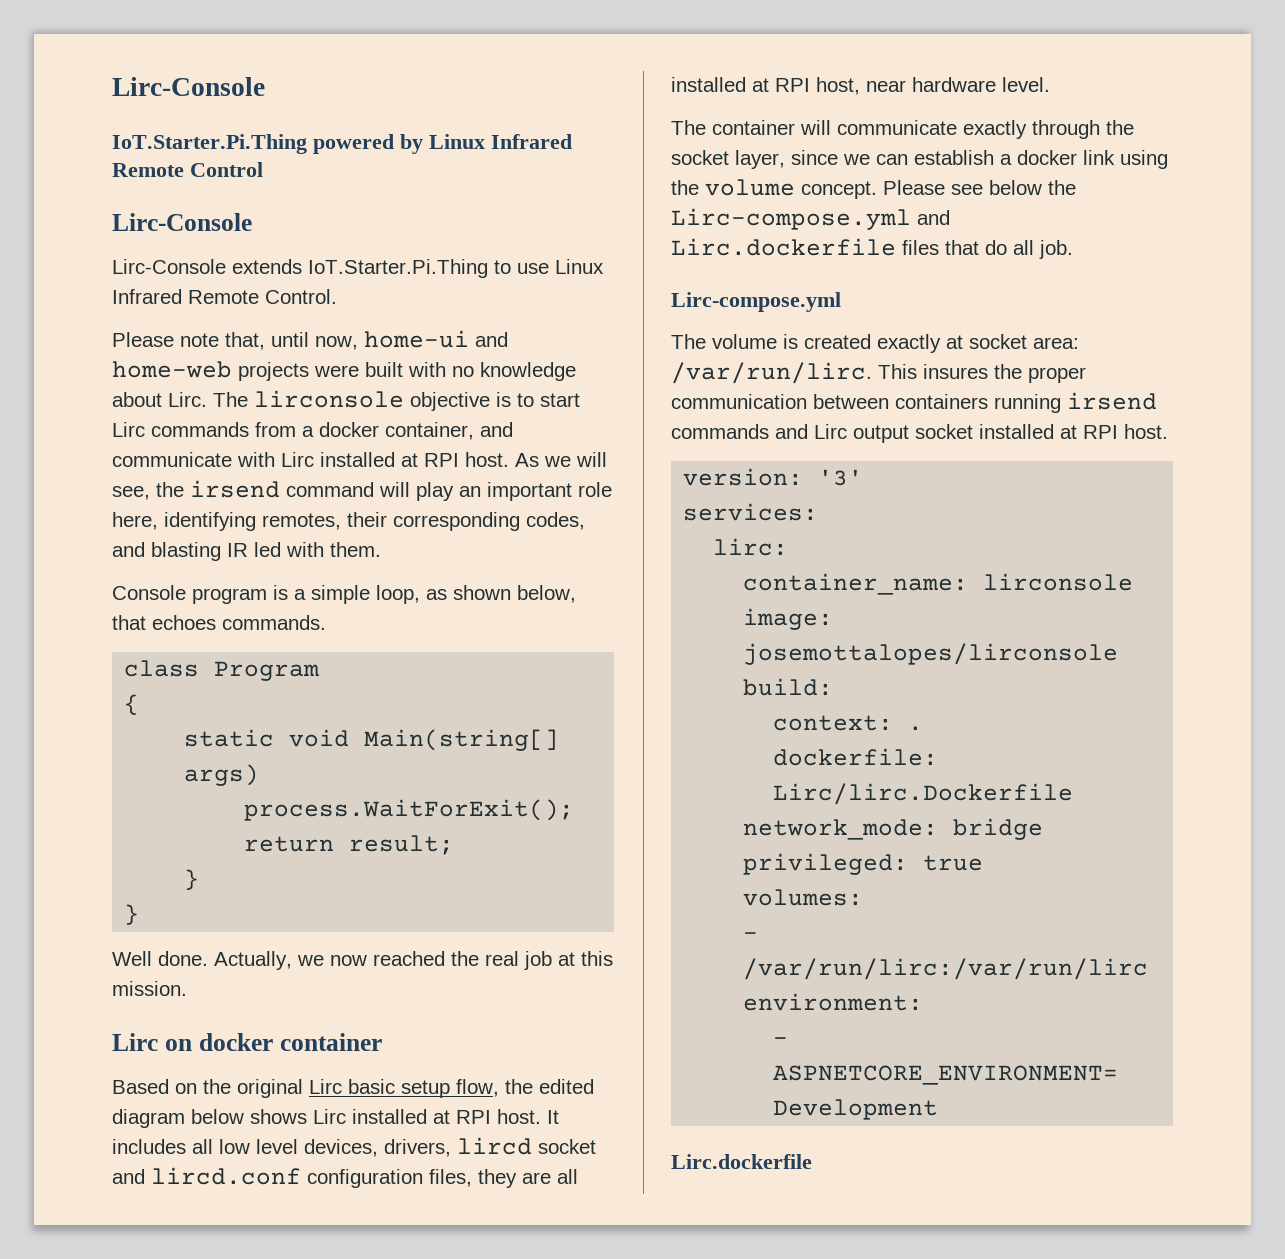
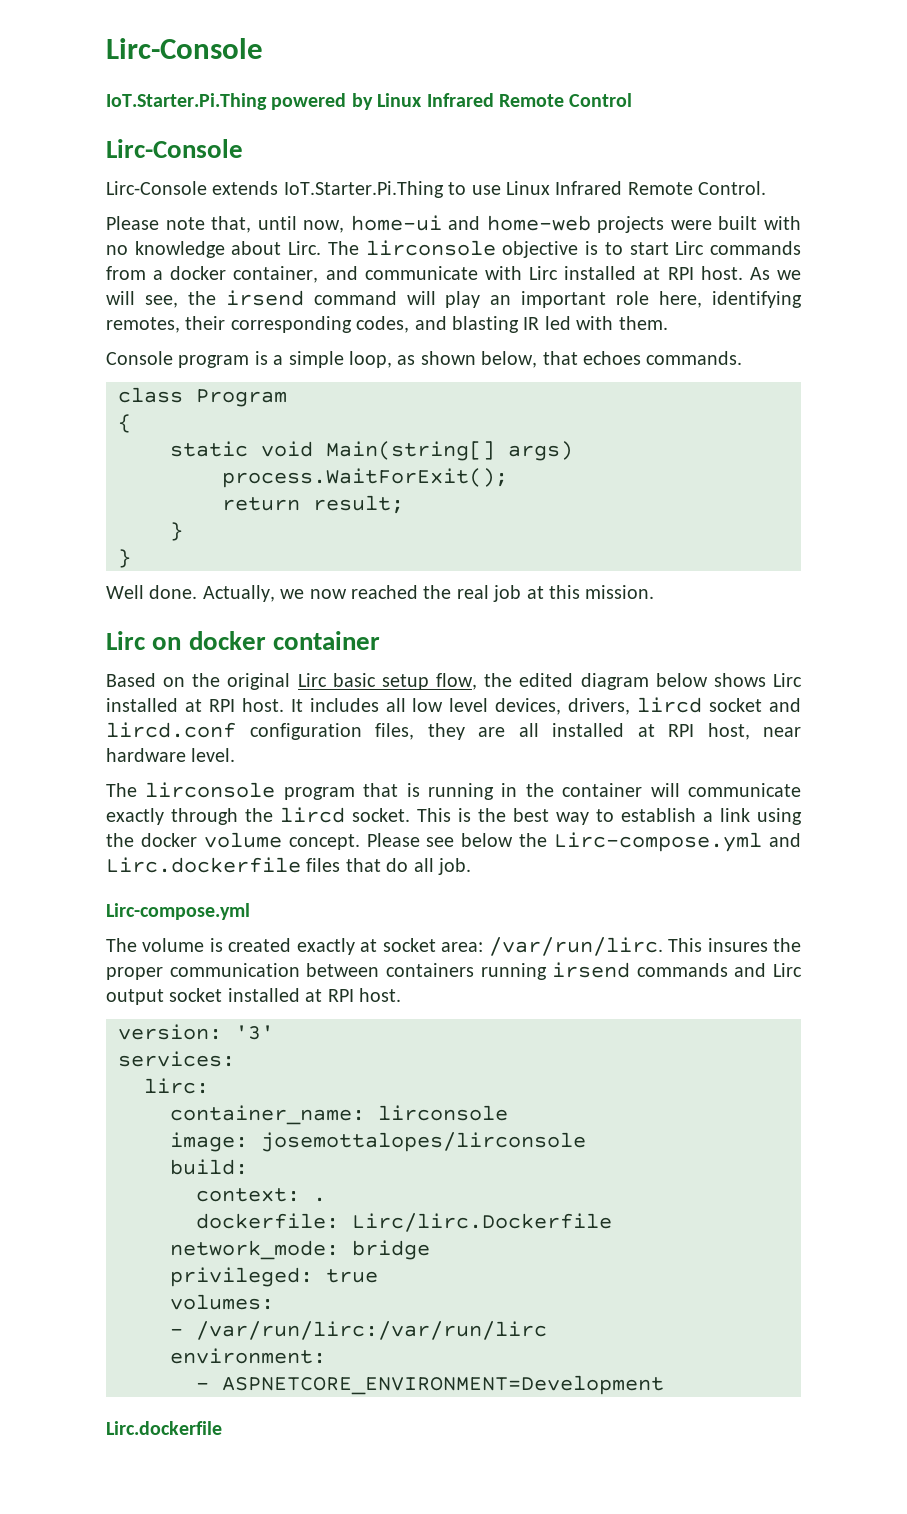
- The container will communicate exactly through the socket layer, since we can establish a docker link using the volume concept.
+ The lirconsole program that is running in the container will communicate exactly through the lircd socket. This is the best way to establish a link using the docker volume concept.

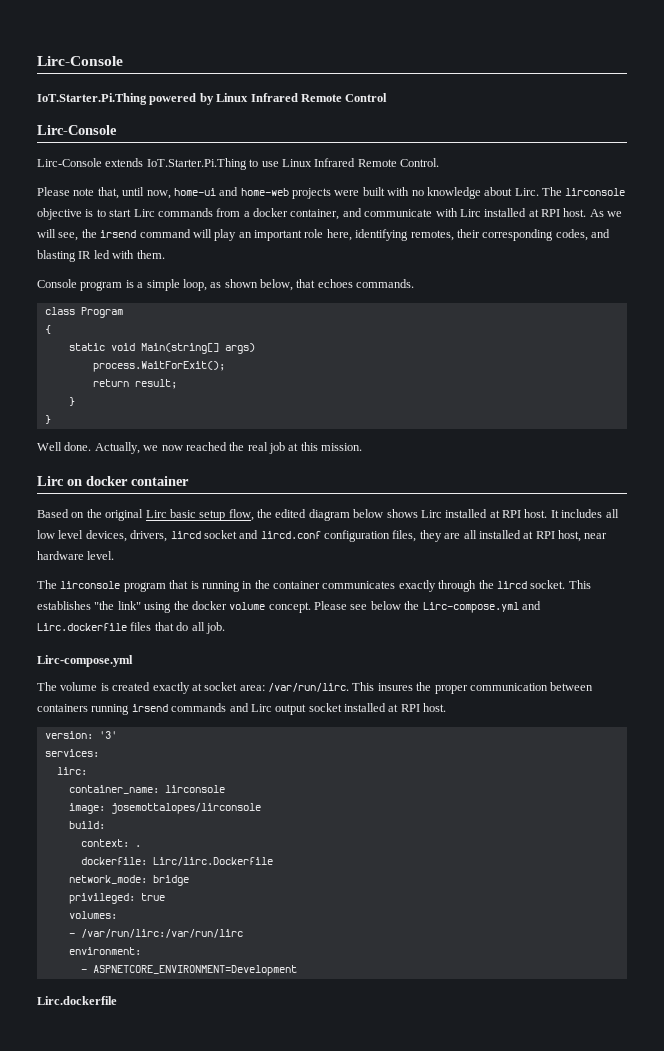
- The lirconsole program that is running in the container will communicate exactly through the lircd socket.
+ The lirconsole program that is running in the container communicates exactly through the lircd socket.
- This is the best way to establish a link using the docker volume concept.
+ This establishes "the link" using the docker volume concept.

